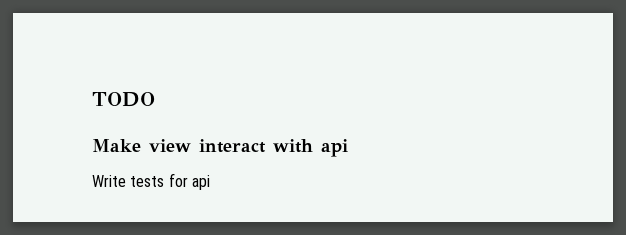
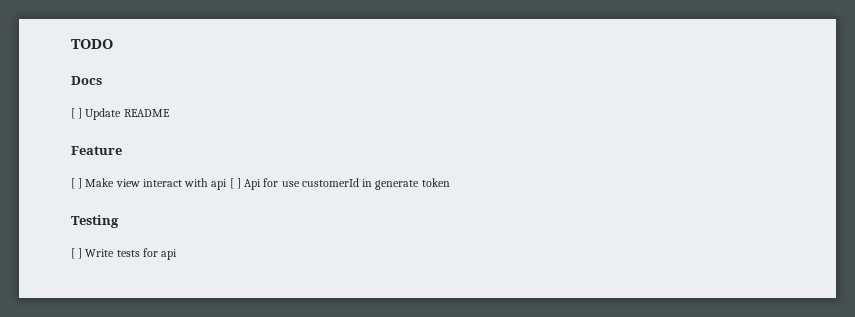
- Make view interact with api
- Write tests for api
+ Docs
+ [ ] Update README
+ Feature
+ [ ] Make view interact with api [ ] Api for use customerId in generate token
+ Testing
+ [ ] Write tests for api

